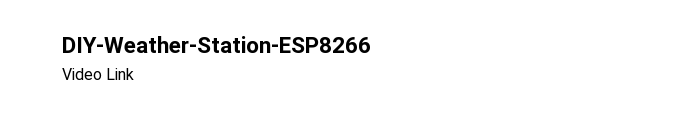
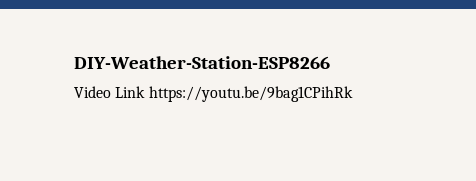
- Video Link
+ Video Link https://youtu.be/9bag1CPihRk

